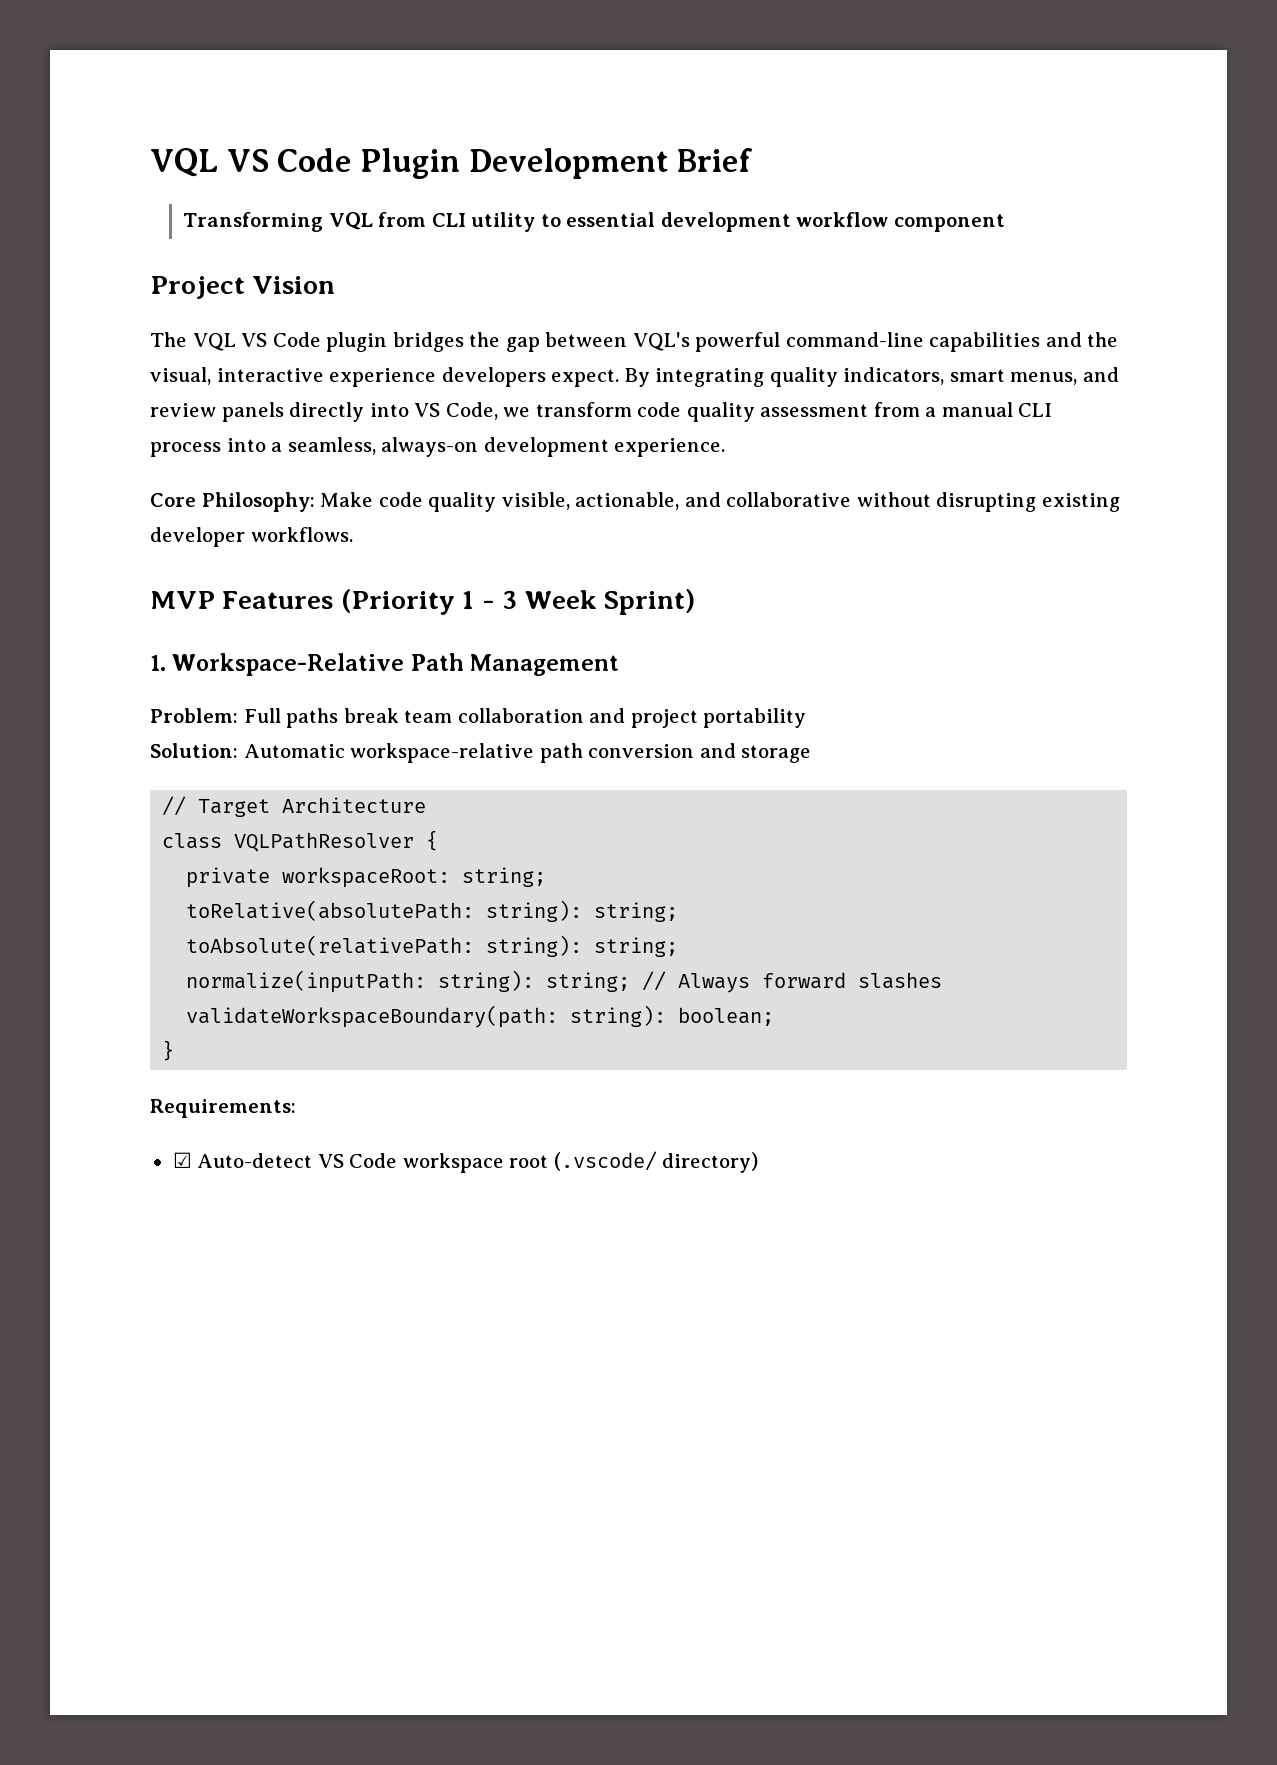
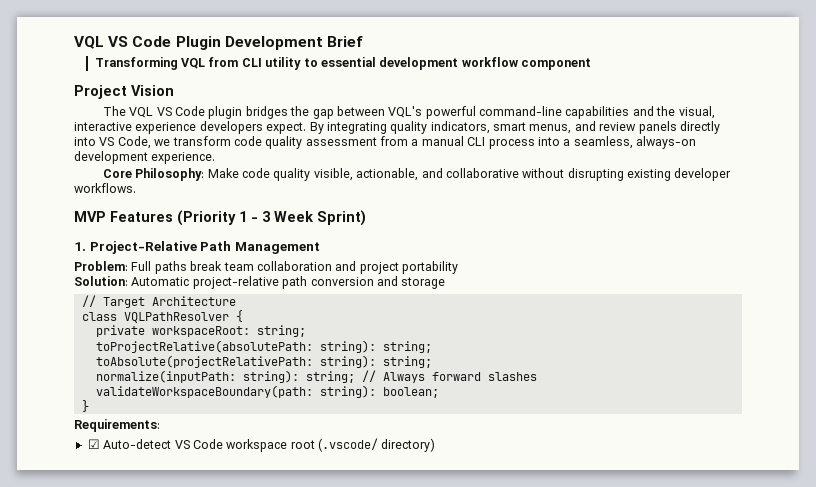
- 1. Workspace-Relative Path Management
+ 1. Project-Relative Path Management
- Solution: Automatic workspace-relative path conversion and storage
+ Solution: Automatic project-relative path conversion and storage
- toRelative(absolutePath: string): string;
- toAbsolute(relativePath: string): string;
+ toProjectRelative(absolutePath: string): string;
+ toAbsolute(projectRelativePath: string): string;

